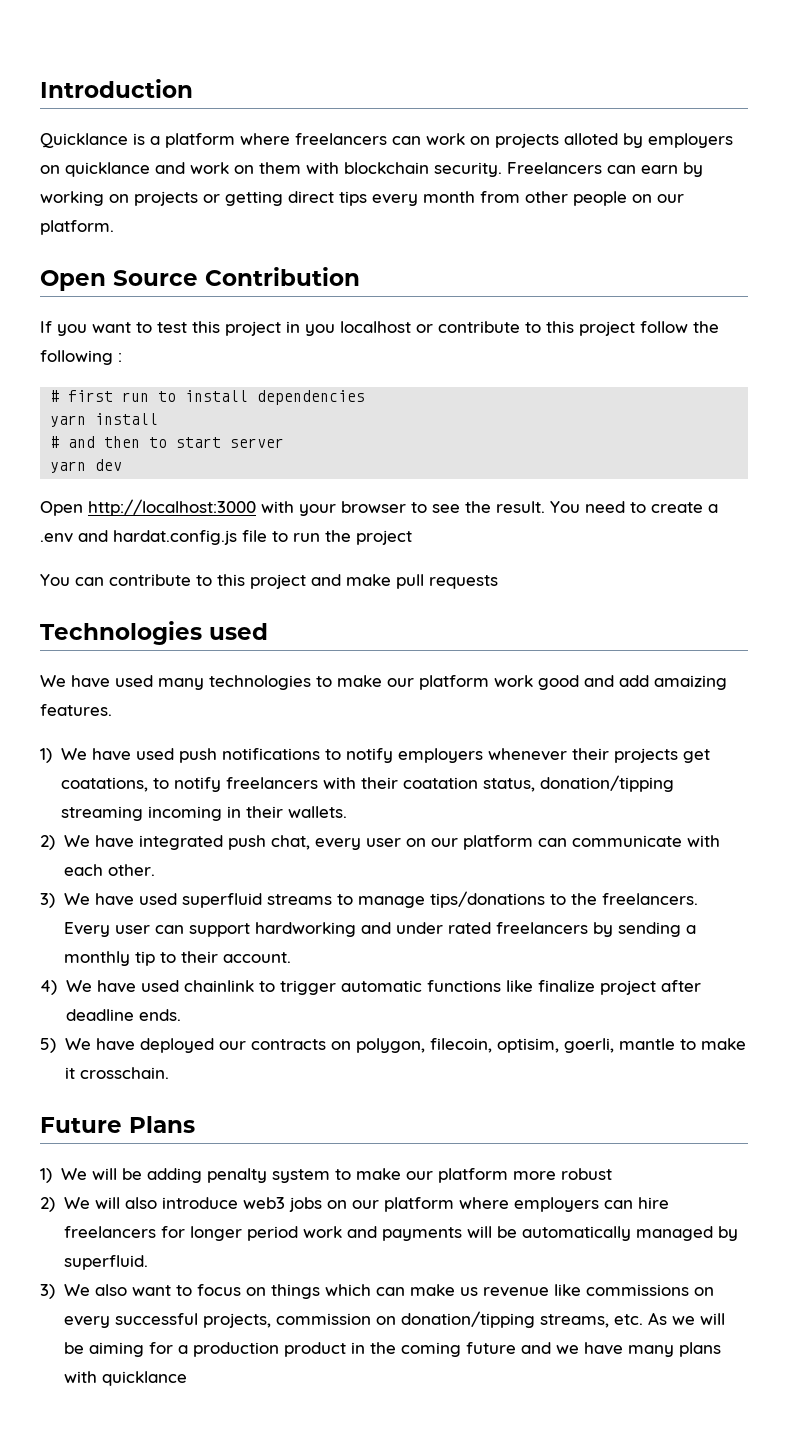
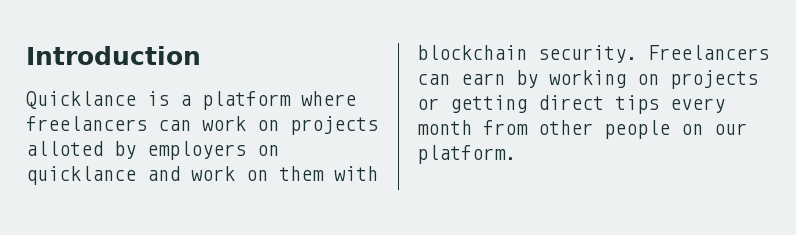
- Open Source Contribution
- If you want to test this project in you localhost or contribute to this project follow the following :
- # first run to install dependencies
- yarn install
- # and then to start server
- yarn dev
- Open http://localhost:3000 with your browser to see the result. You need to create a .env and hardat.config.js file to run the project
- You can contribute to this project and make pull requests
- Technologies used
- We have used many technologies to make our platform work good and add amaizing features.
- 1) We have used push notifications to notify employers whenever their projects get coatations, to notify freelancers with their coatation status, donation/tipping streaming incoming in their wallets.
- 2) We have integrated push chat, every user on our platform can communicate with each other.
- 3) We have used superfluid streams to manage tips/donations to the freelancers. Every user can support hardworking and under rated freelancers by sending a monthly tip to their account.
- 4) We have used chainlink to trigger automatic functions like finalize project after deadline ends.
- 5) We have deployed our contracts on polygon, filecoin, optisim, goerli, mantle to make it crosschain.
- Future Plans
- 1) We will be adding penalty system to make our platform more robust
- 2) We will also introduce web3 jobs on our platform where employers can hire freelancers for longer period work and payments will be automatically managed by superfluid.
- 3) We also want to focus on things which can make us revenue like commissions on every successful projects, commission on donation/tipping streams, etc. As we will be aiming for a production product in the coming future and we have many plans with quicklance

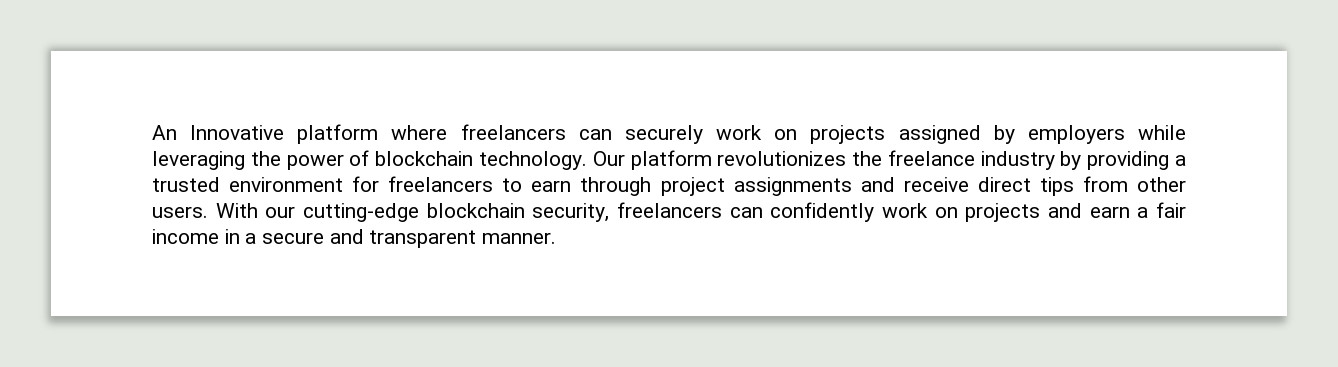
- Introduction
- Quicklance is a platform where freelancers can work on projects alloted by employers on quicklance and work on them with blockchain security. Freelancers can earn by working on projects or getting direct tips every month from other people on our platform.
+ An Innovative platform where freelancers can securely work on projects assigned by employers while leveraging the power of blockchain technology. Our platform revolutionizes the freelance industry by providing a trusted environment for freelancers to earn through project assignments and receive direct tips from other users. With our cutting-edge blockchain security, freelancers can confidently work on projects and earn a fair income in a secure and transparent manner.

